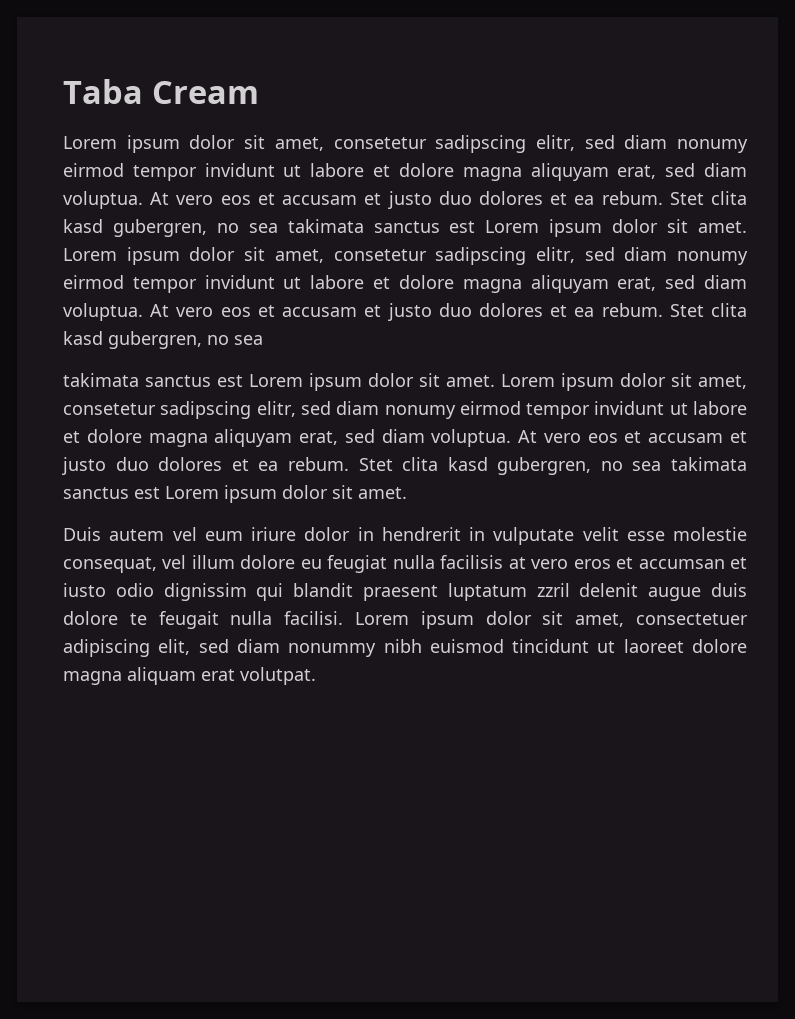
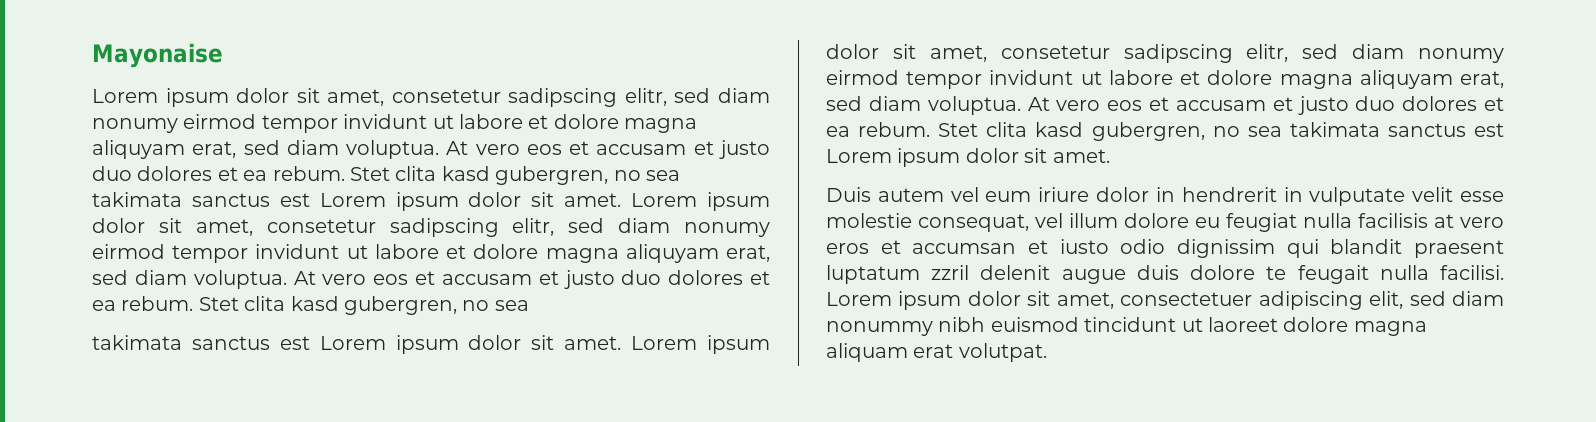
- Taba Cream
+ Mayonaise

